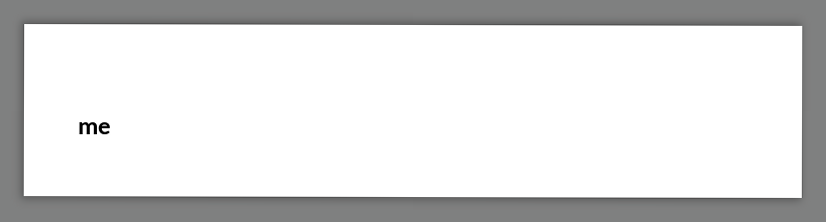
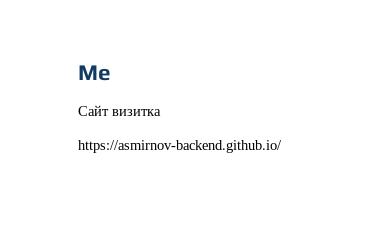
- me
+ Me
+ Сайт визитка
+ https://asmirnov-backend.github.io/

